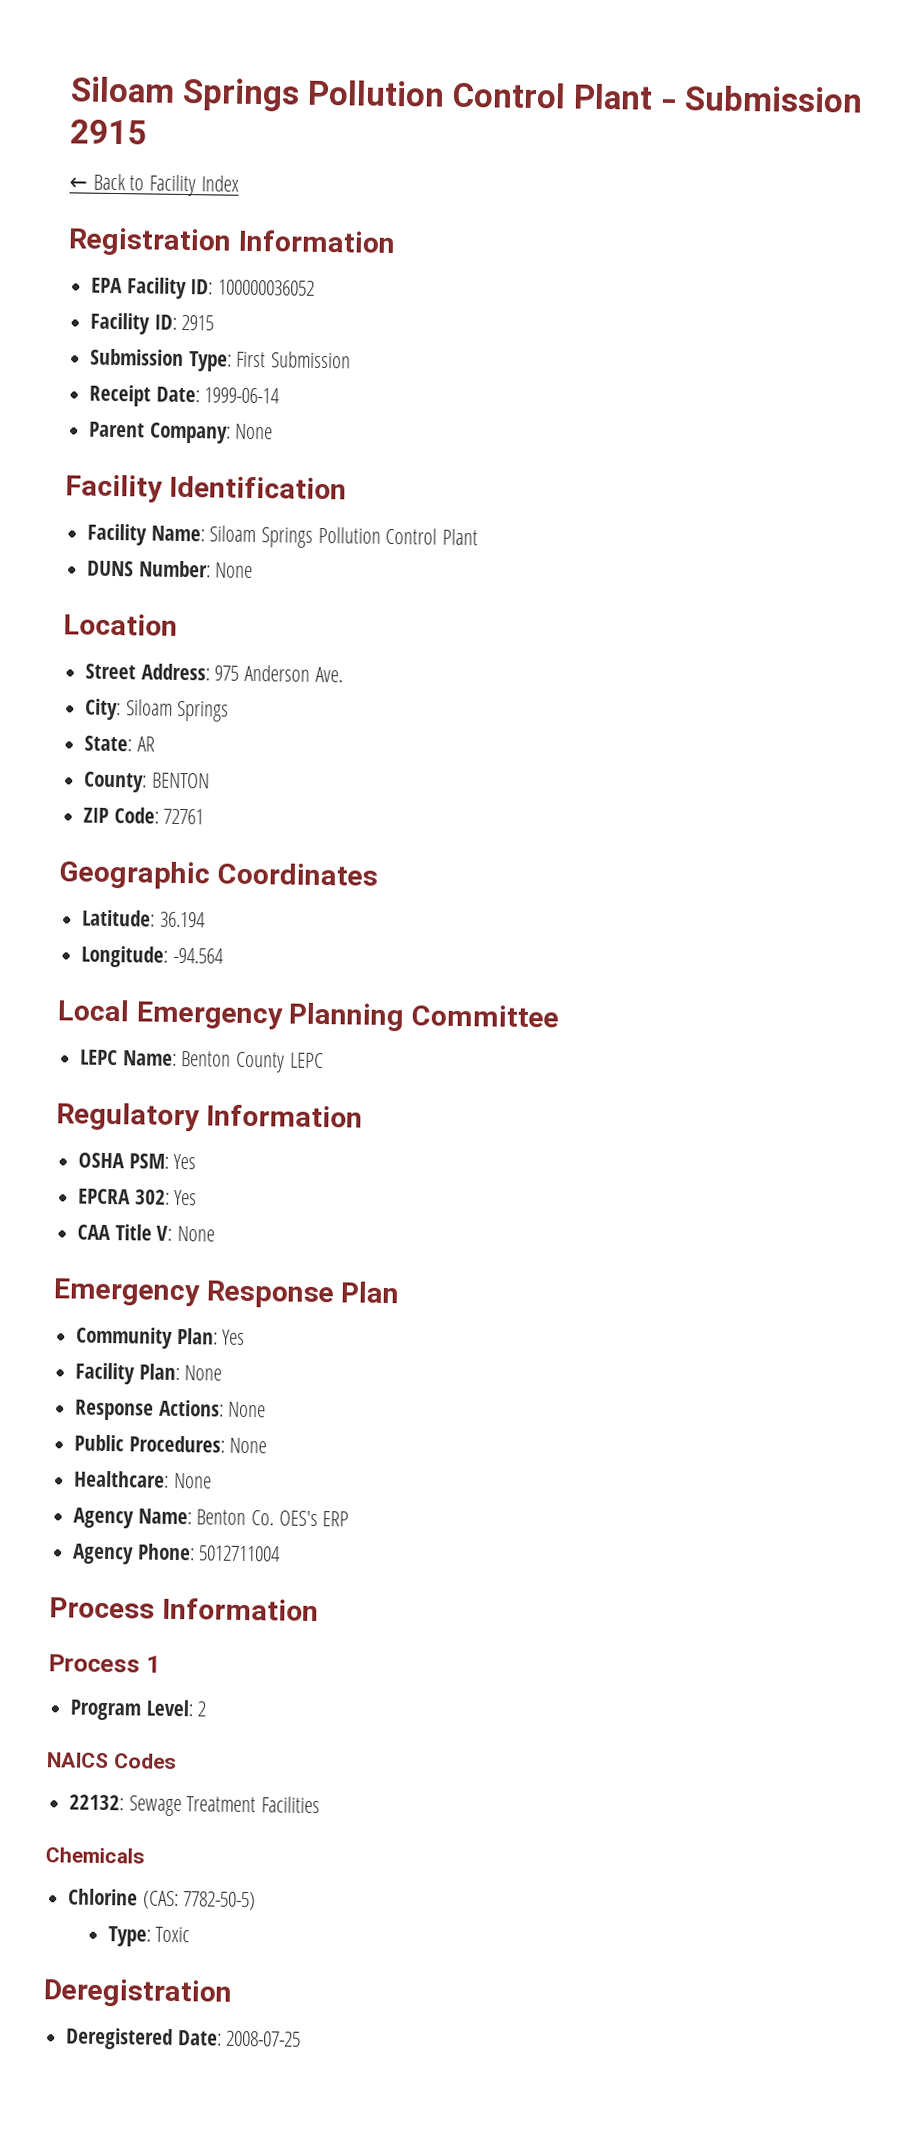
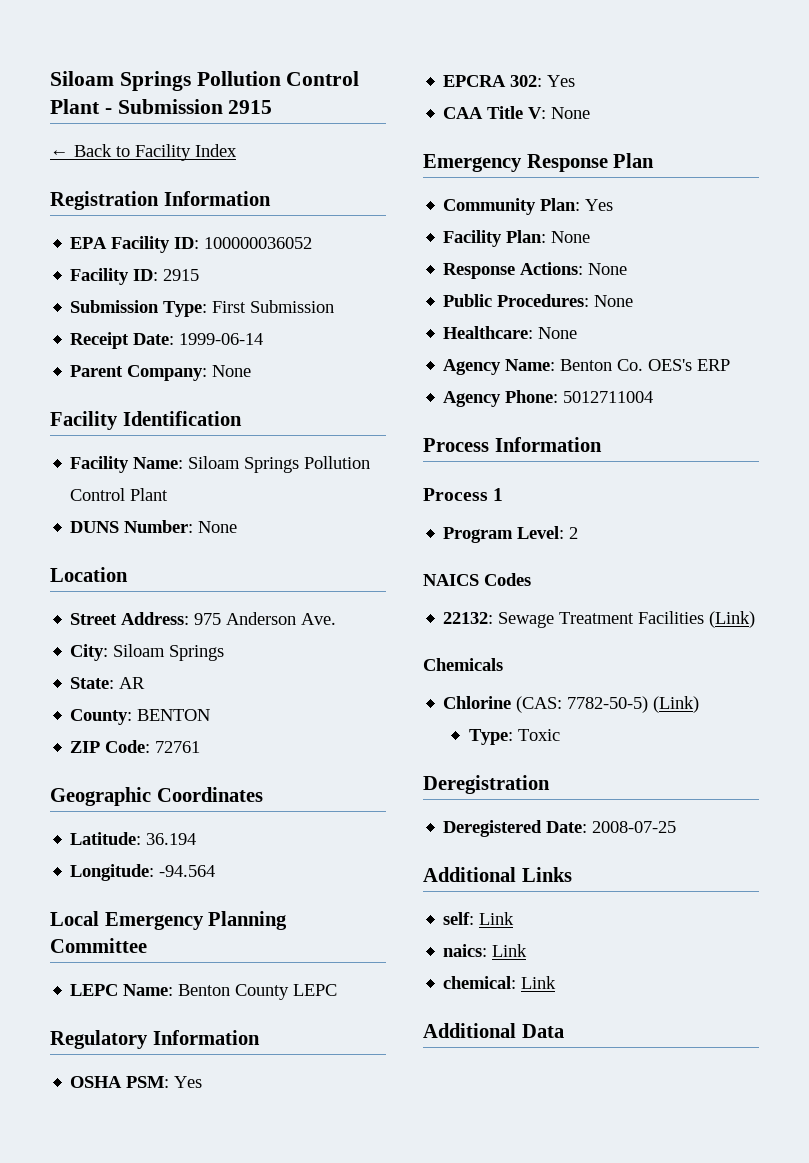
- 22132: Sewage Treatment Facilities
+ 22132: Sewage Treatment Facilities (Link)
- Chlorine (CAS: 7782-50-5)
+ Chlorine (CAS: 7782-50-5) (Link)
+ Additional Links
+ self: Link
+ naics: Link
+ chemical: Link
+ Additional Data

